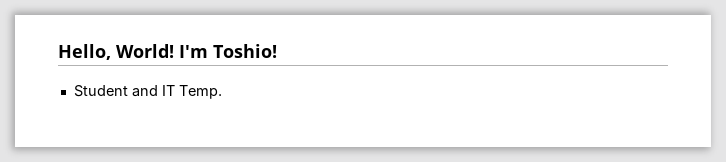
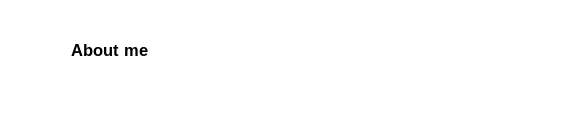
- Hello, World! I'm Toshio!
- Student and IT Temp.
+ About me

